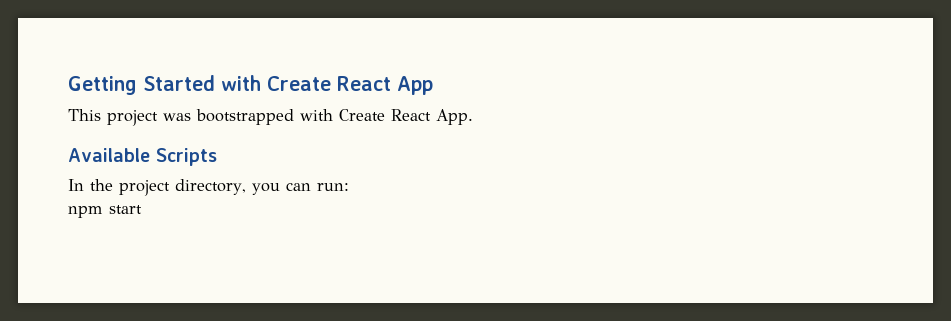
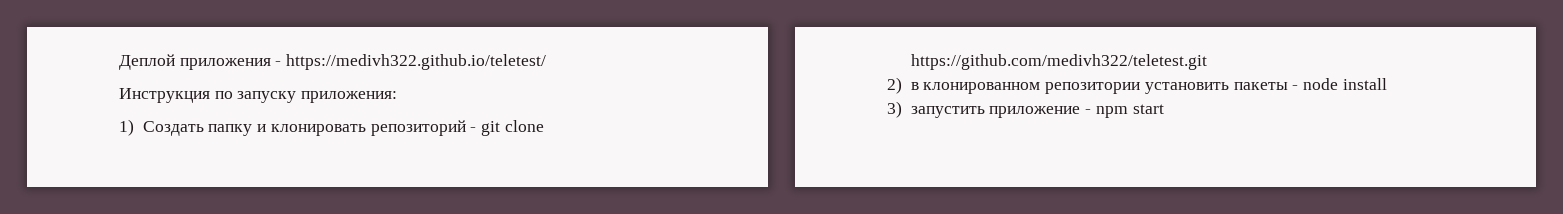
- Getting Started with Create React App
- This project was bootstrapped with Create React App.
- Available Scripts
- In the project directory, you can run:
- npm start
+ Деплой приложения - https://medivh322.github.io/teletest/
+ Инструкция по запуску приложения:
+ 1) Создать папку и клонировать репозиторий - git clone https://github.com/medivh322/teletest.git
+ 2) в клонированном репозитории установить пакеты - node install
+ 3) запустить приложение - npm start

